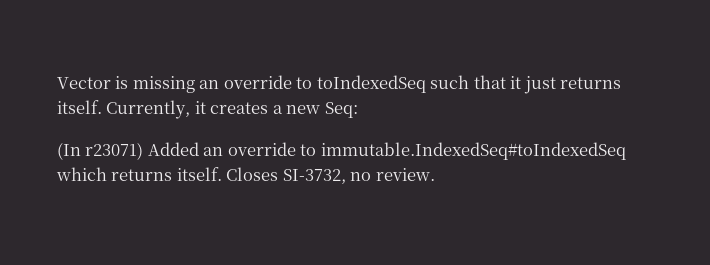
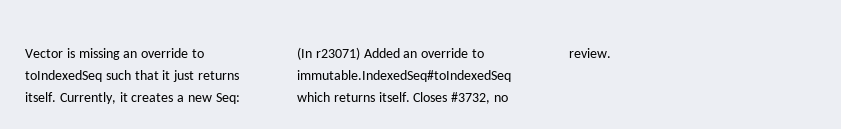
- Closes SI-3732, no review.
+ Closes #3732, no review.

